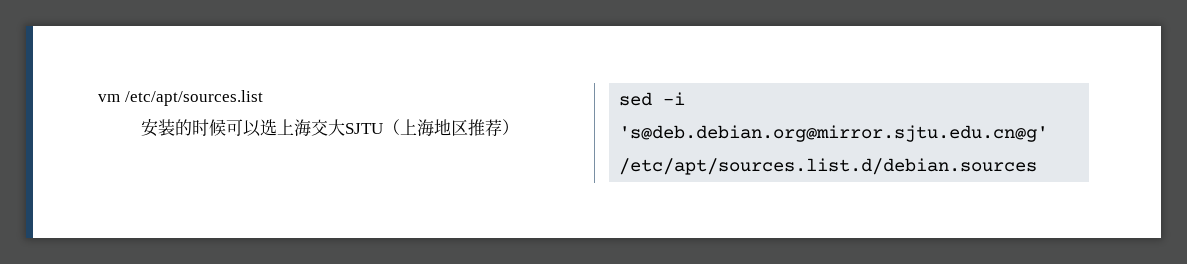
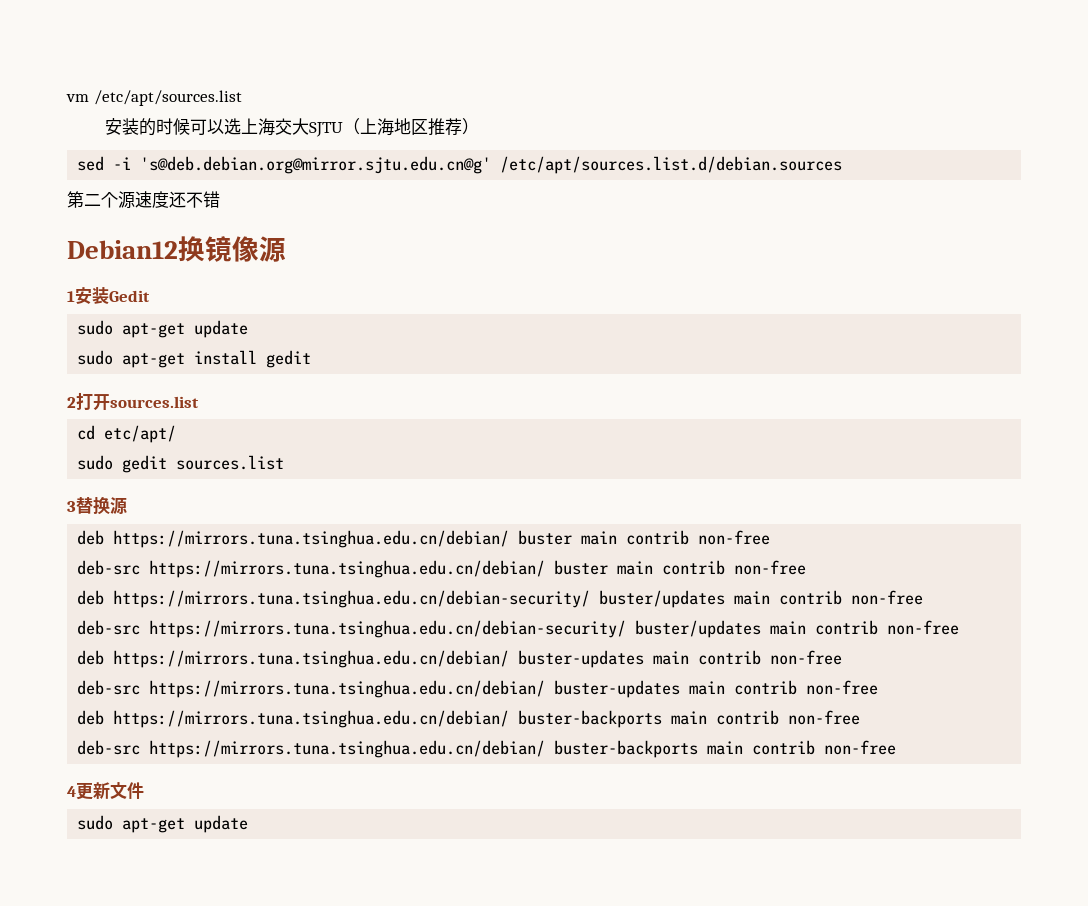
+ 第二个源速度还不错
+ Debian12换镜像源
+ 1安装Gedit
+ sudo apt-get update
+ sudo apt-get install gedit
+ 2打开sources.list
+ cd etc/apt/
+ sudo gedit sources.list
+ 3替换源
+ deb https://mirrors.tuna.tsinghua.edu.cn/debian/ buster main contrib non-free
+ deb-src https://mirrors.tuna.tsinghua.edu.cn/debian/ buster main contrib non-free
+ deb https://mirrors.tuna.tsinghua.edu.cn/debian-security/ buster/updates main contrib non-free
+ deb-src https://mirrors.tuna.tsinghua.edu.cn/debian-security/ buster/updates main contrib non-free
+ deb https://mirrors.tuna.tsinghua.edu.cn/debian/ buster-updates main contrib non-free
+ deb-src https://mirrors.tuna.tsinghua.edu.cn/debian/ buster-updates main contrib non-free
+ deb https://mirrors.tuna.tsinghua.edu.cn/debian/ buster-backports main contrib non-free
+ deb-src https://mirrors.tuna.tsinghua.edu.cn/debian/ buster-backports main contrib non-free
+ 4更新文件
+ sudo apt-get update

